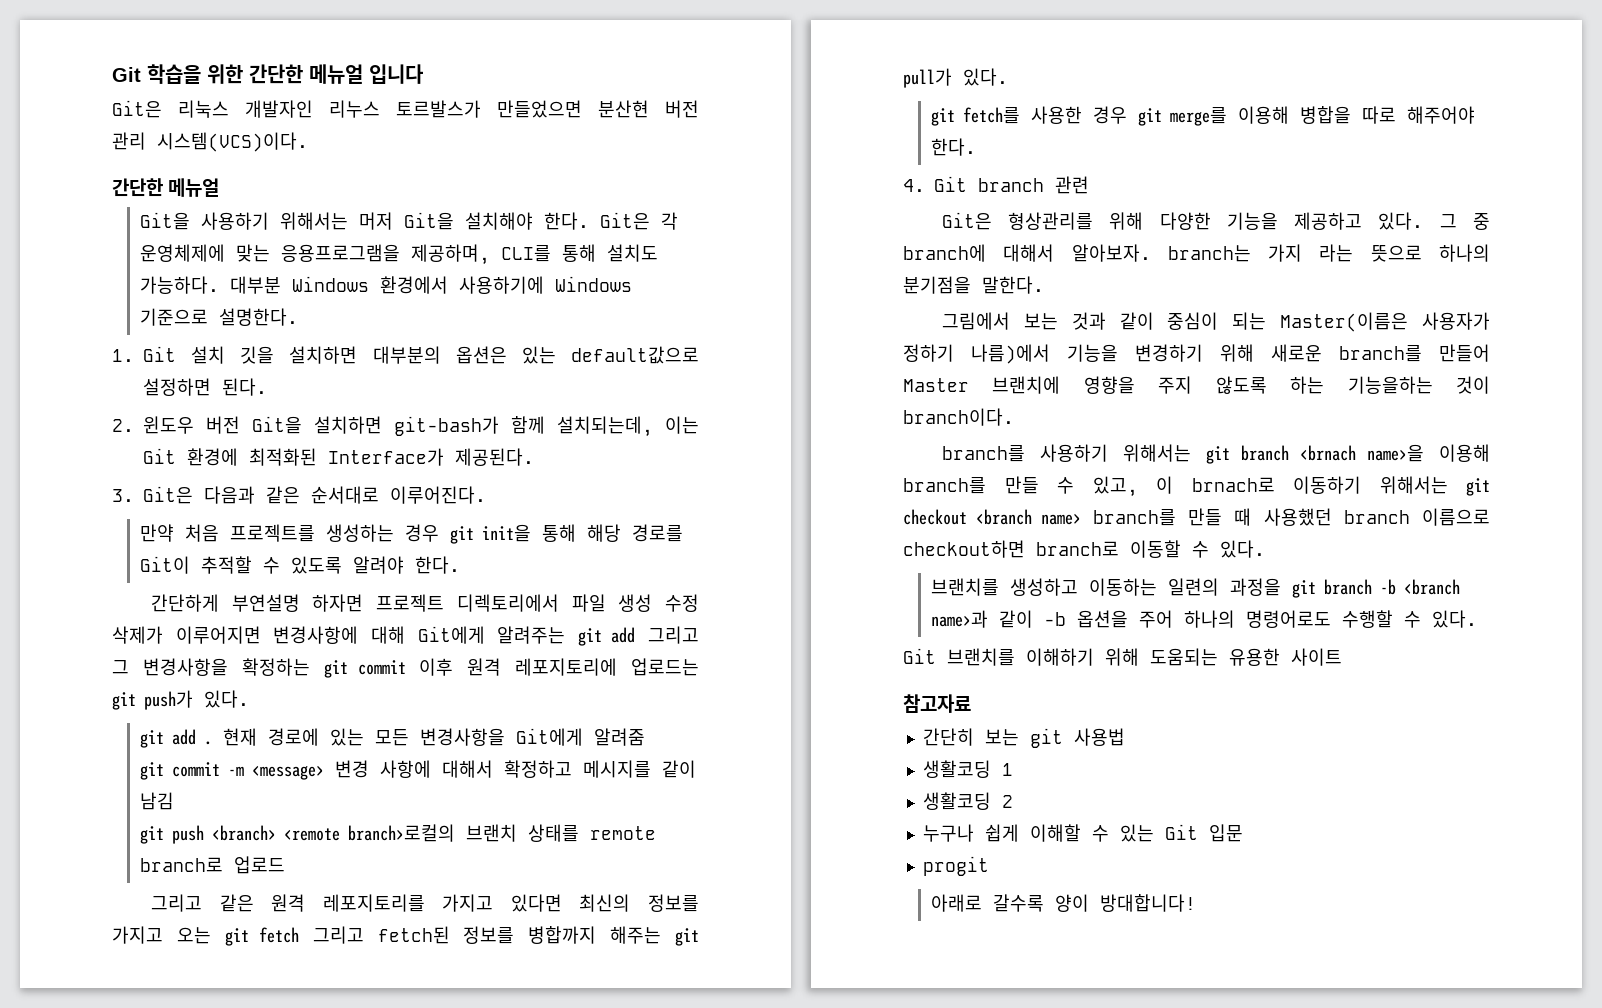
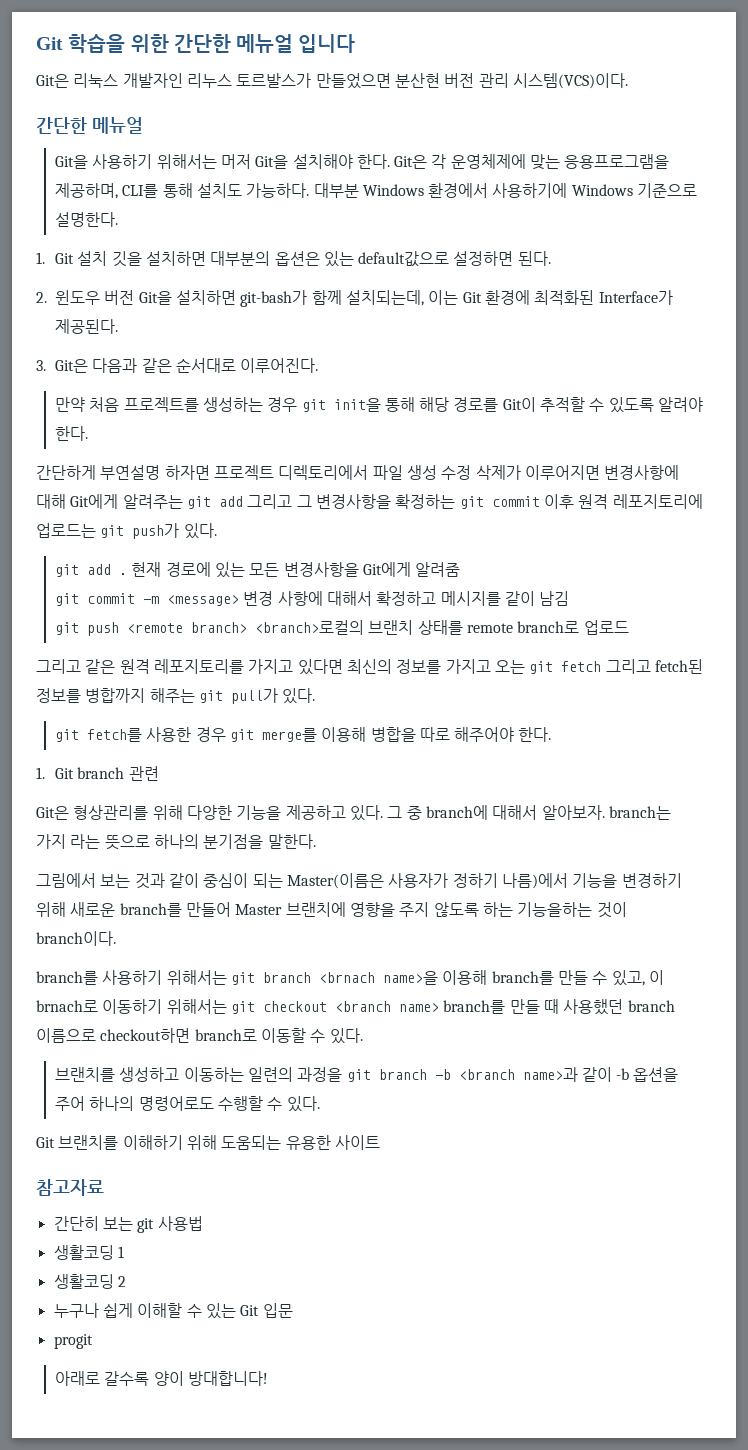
- git push <branch> <remote branch>로컬의 브랜치 상태를 remote branch로 업로드
+ git push <remote branch> <branch>로컬의 브랜치 상태를 remote branch로 업로드
- 4. Git branch 관련
+ 1. Git branch 관련

